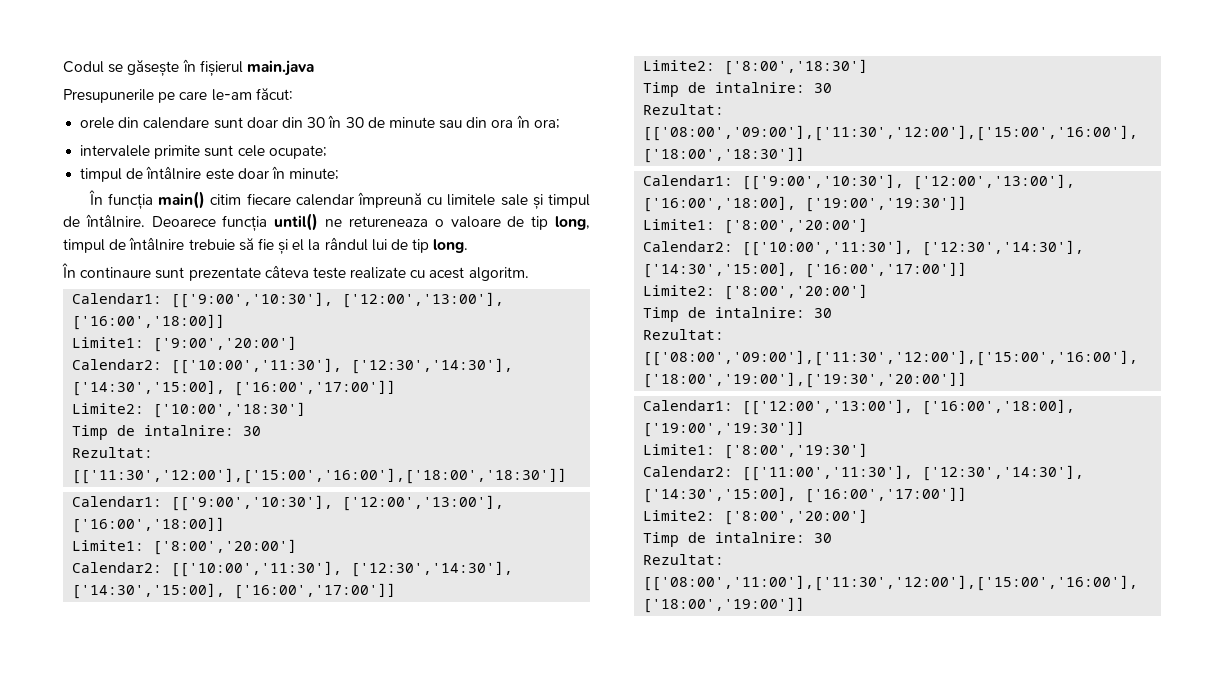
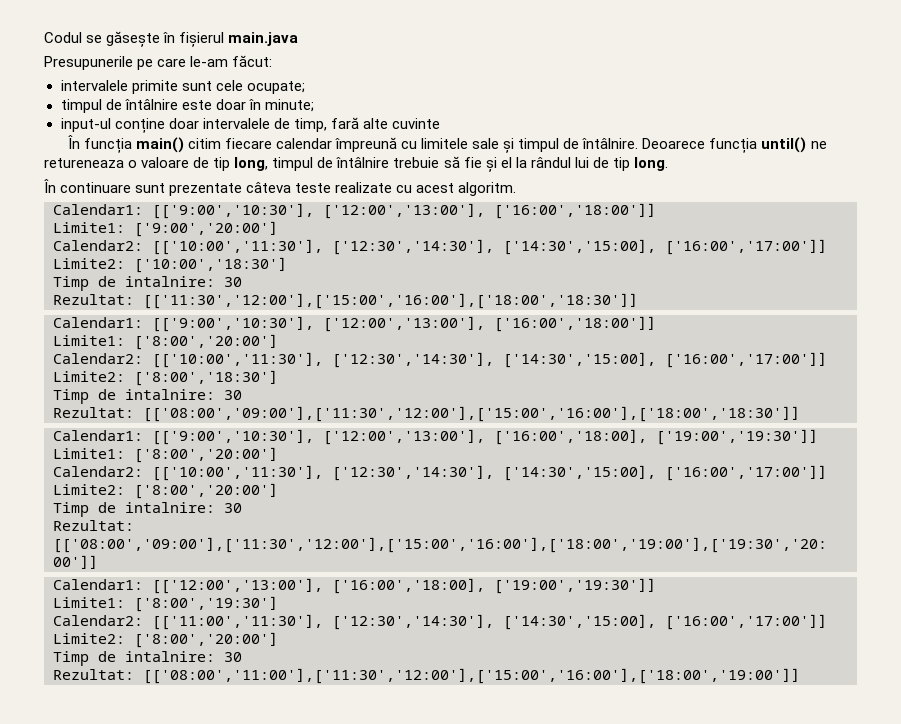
- orele din calendare sunt doar din 30 în 30 de minute sau din ora în ora;
+ input-ul conține doar intervalele de timp, fară alte cuvinte
- În continaure sunt prezentate câteva teste realizate cu acest algoritm.
- Calendar1: [['9:00','10:30'], ['12:00','13:00'], ['16:00','18:00]]
+ În continuare sunt prezentate câteva teste realizate cu acest algoritm.
+ Calendar1: [['9:00','10:30'], ['12:00','13:00'], ['16:00','18:00']]
  Rezultat: [['11:30','12:00'],['15:00','16:00'],['18:00','18:30']]
- Calendar1: [['9:00','10:30'], ['12:00','13:00'], ['16:00','18:00]]
+ Calendar1: [['9:00','10:30'], ['12:00','13:00'], ['16:00','18:00']]

